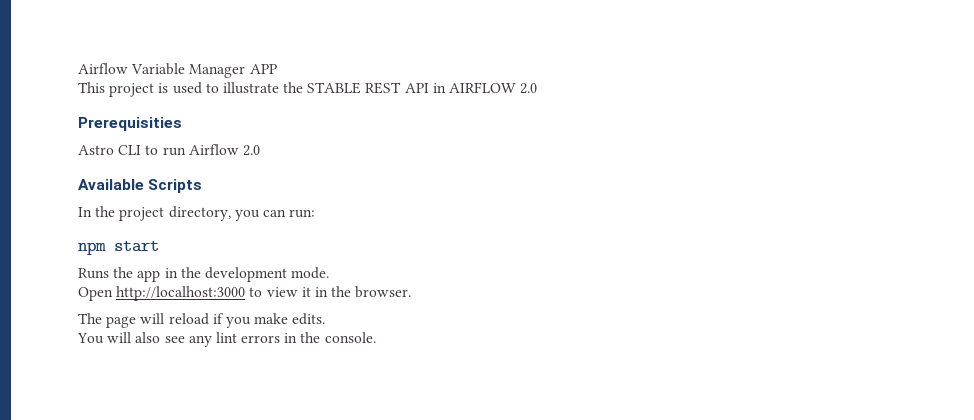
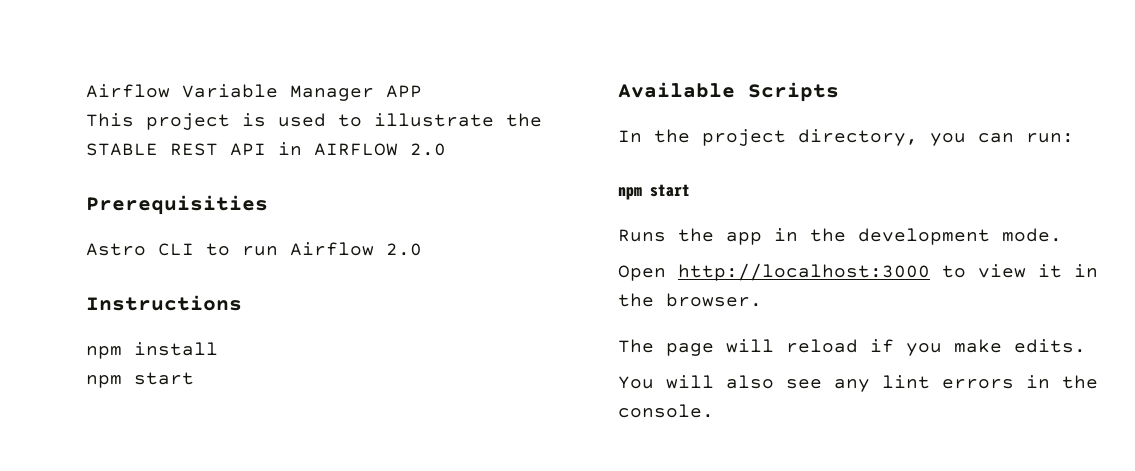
+ Instructions
+ npm install
+ npm start

